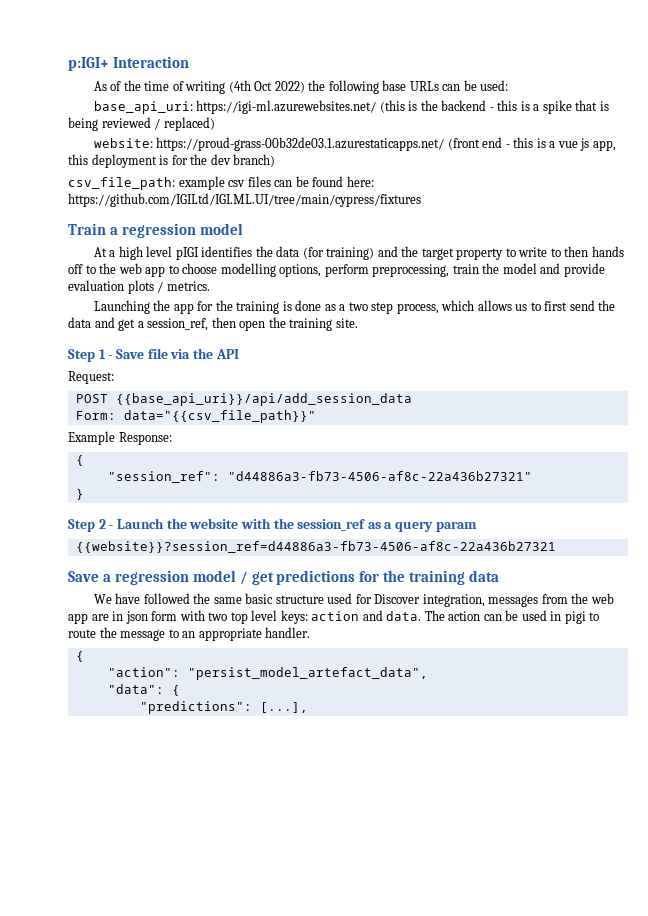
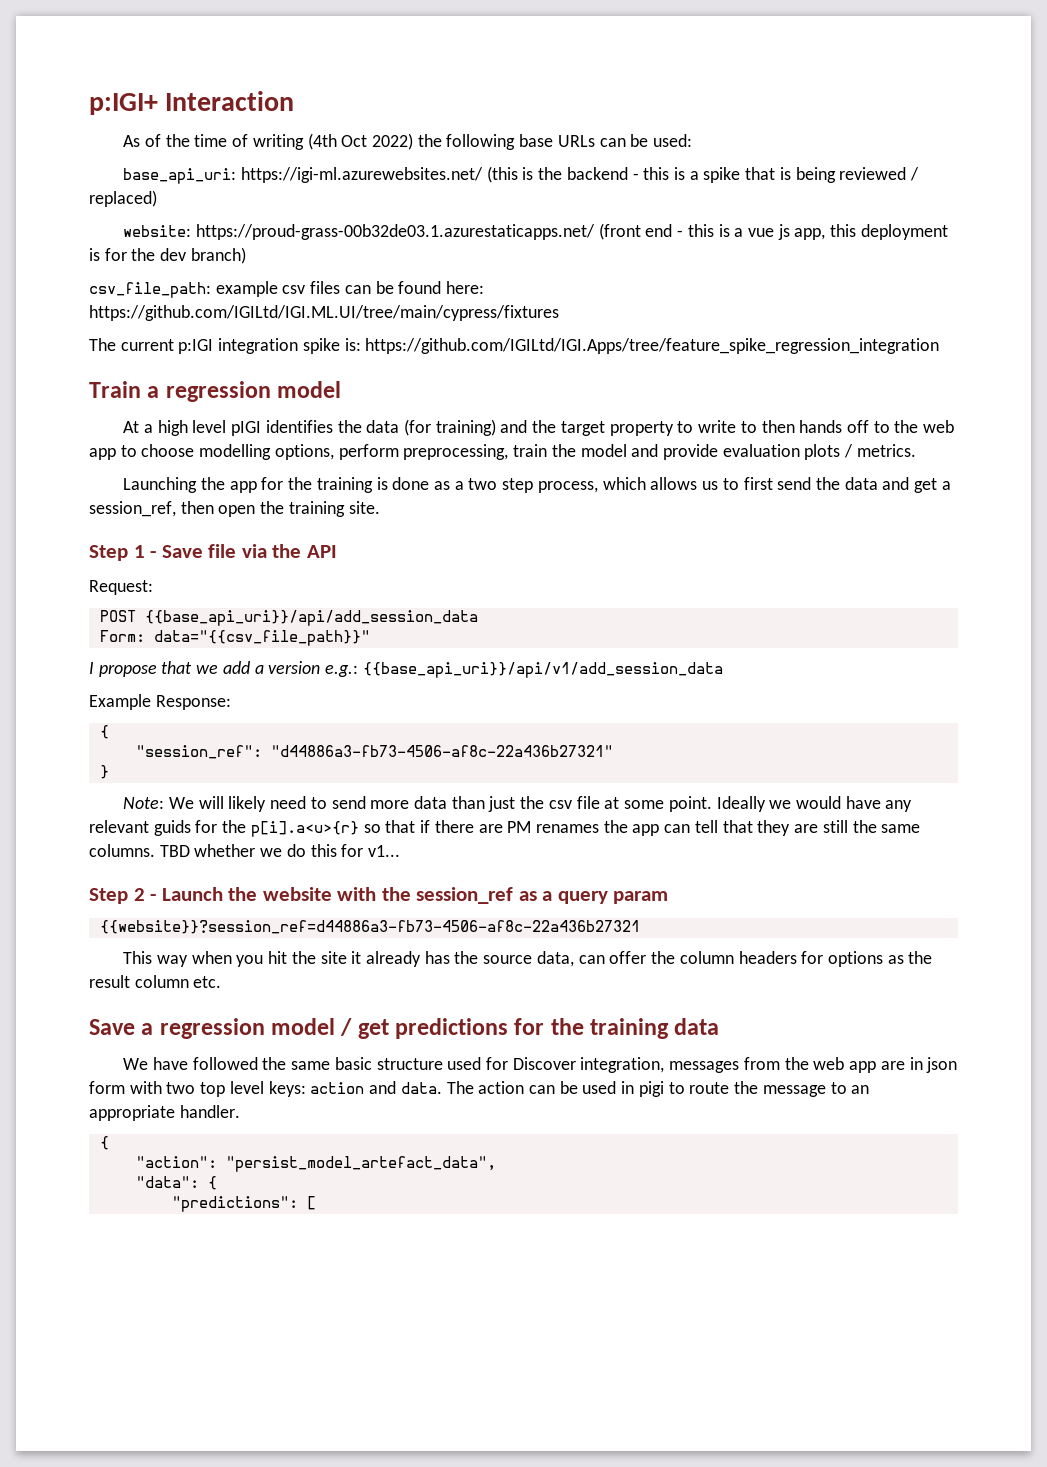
+ The current p:IGI integration spike is: https://github.com/IGILtd/IGI.Apps/tree/feature_spike_regression_integration
+ I propose that we add a version e.g.: {{base_api_uri}}/api/v1/add_session_data
+ Note: We will likely need to send more data than just the csv file at some point. Ideally we would have any relevant guids for the p[i].a<u>{r} so that if there are PM renames the app can tell that they are still the same columns. TBD whether we do this for v1...
+ This way when you hit the site it already has the source data, can offer the column headers for options as the result column etc.
- "predictions": [...],
+ "predictions": [

